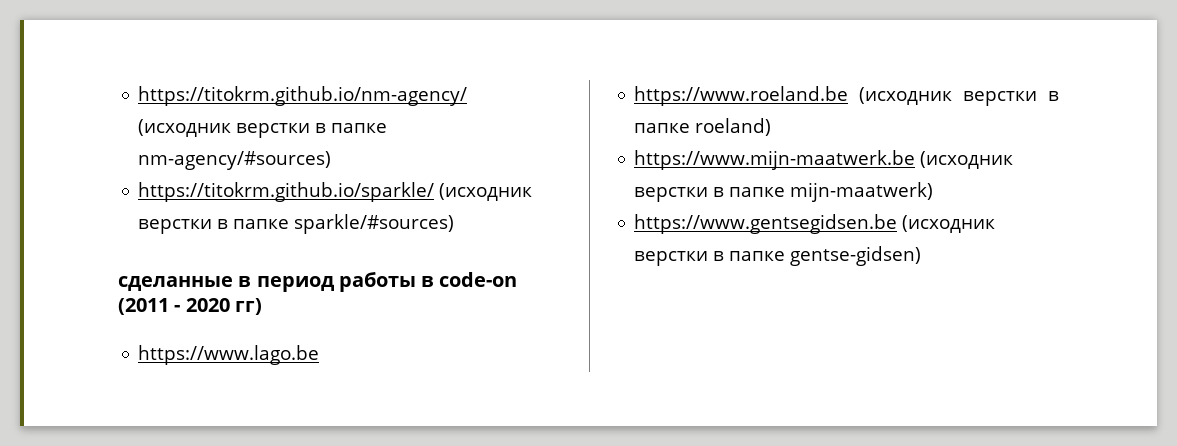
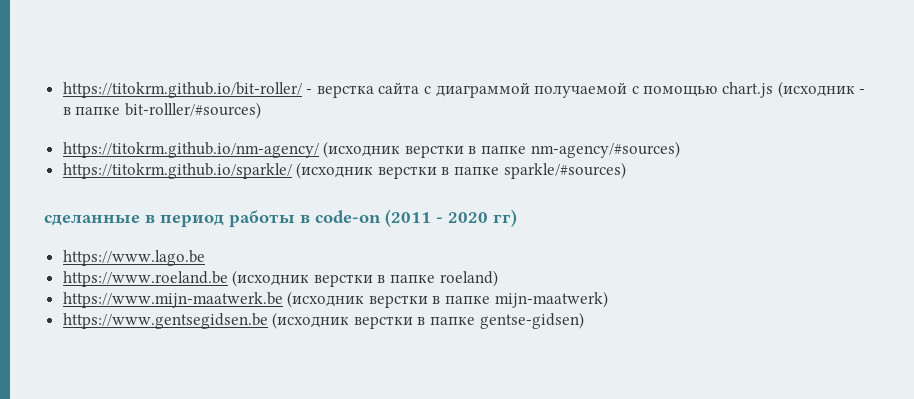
+ https://titokrm.github.io/bit-roller/ - верстка сайта с диаграммой получаемой с помощью chart.js (исходник - в папке bit-rolller/#sources)

